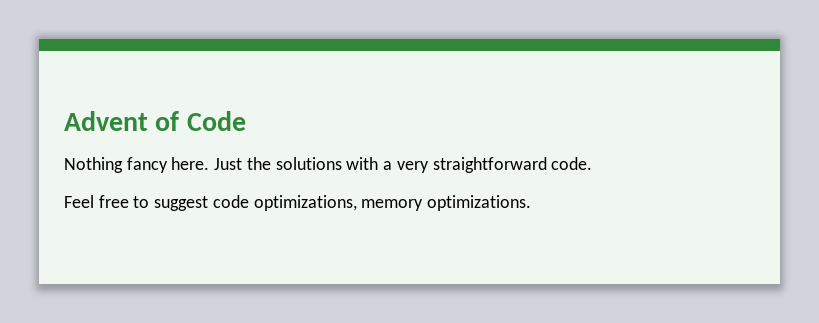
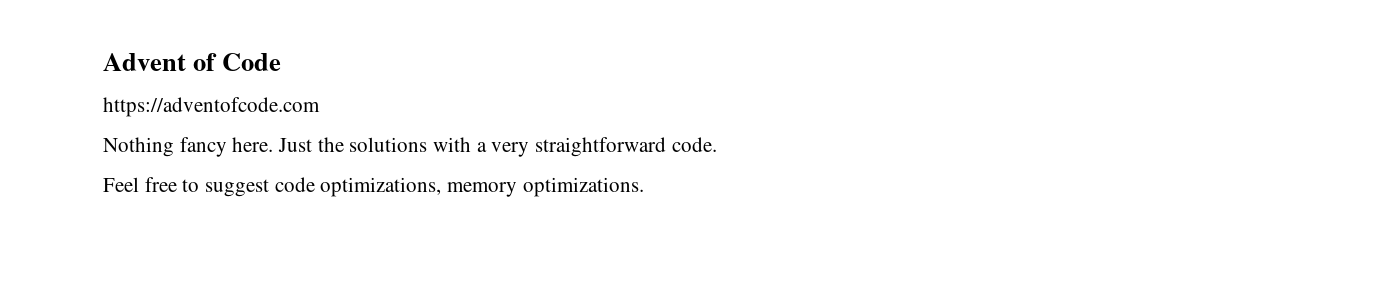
+ https://adventofcode.com

